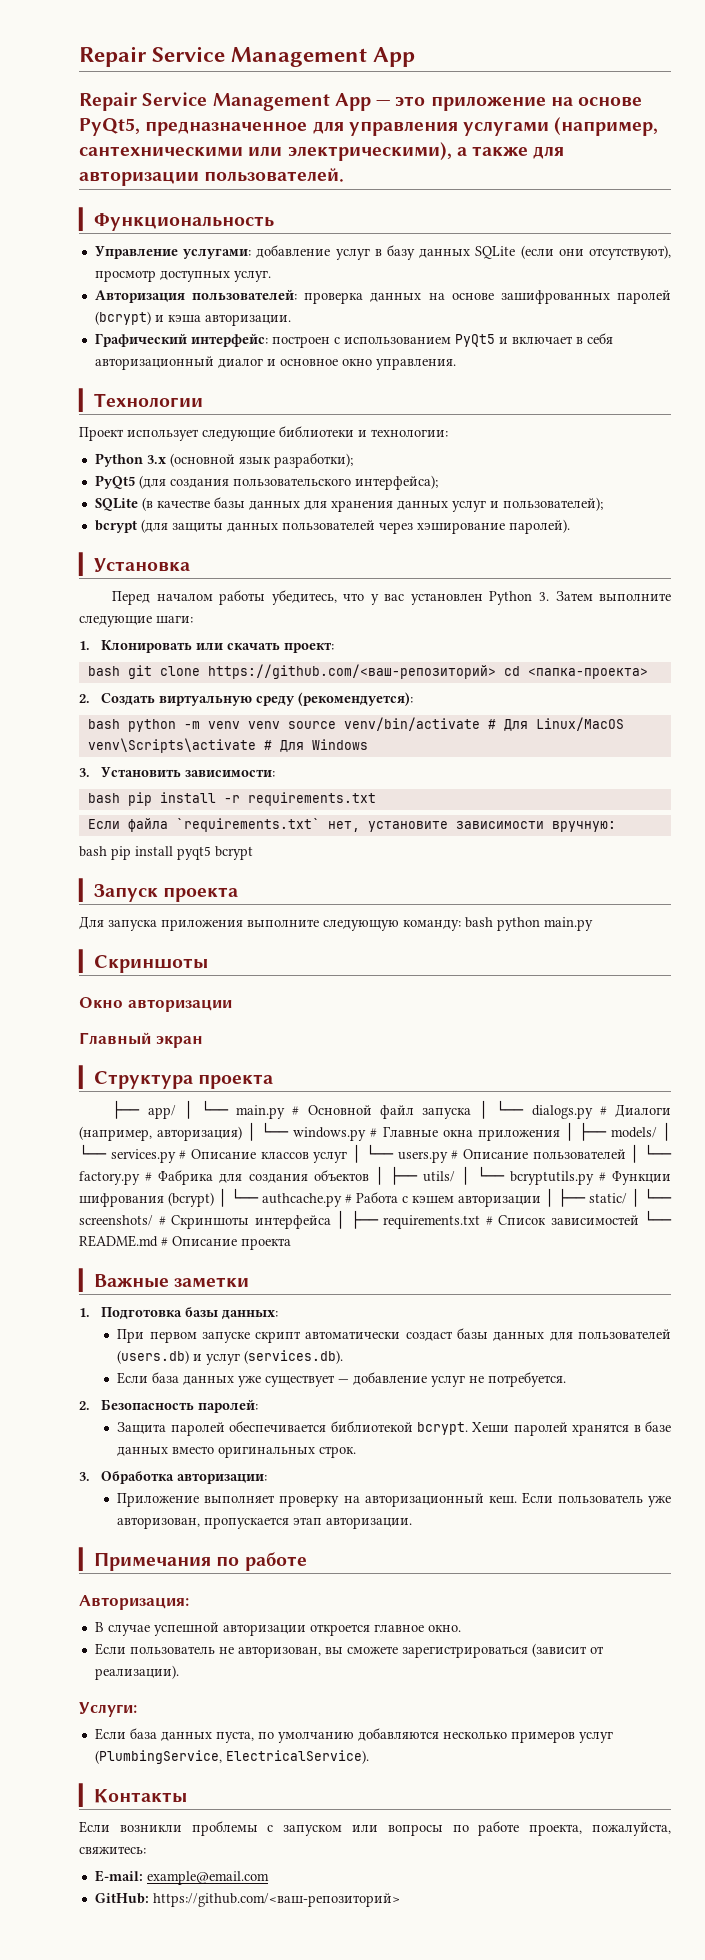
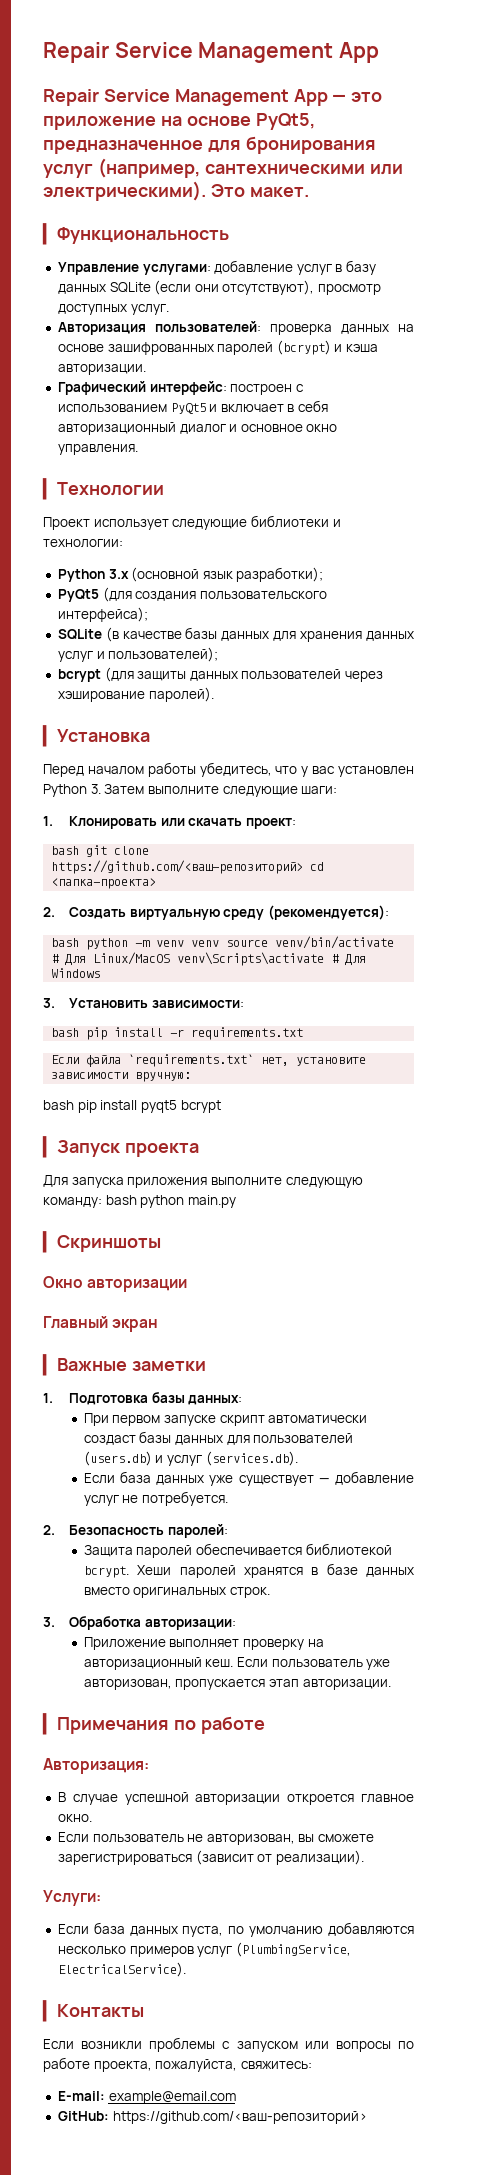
- Repair Service Management App — это приложение на основе PyQt5, предназначенное для управления услугами (например, сантехническими или электрическими), а также для авторизации пользователей.
+ Repair Service Management App — это приложение на основе PyQt5, предназначенное для бронирования услуг (например, сантехническими или электрическими). Это макет.
- ▎Структура проекта
- ├── app/ │ └── main.py # Основной файл запуска │ └── dialogs.py # Диалоги (например, авторизация) │ └── windows.py # Главные окна приложения │ ├── models/ │ └── services.py # Описание классов услуг │ └── users.py # Описание пользователей │ └── factory.py # Фабрика для создания объектов │ ├── utils/ │ └── bcryptutils.py # Функции шифрования (bcrypt) │ └── authcache.py # Работа с кэшем авторизации │ ├── static/ │ └── screenshots/ # Скриншоты интерфейса │ ├── requirements.txt # Список зависимостей └── README.md # Описание проекта

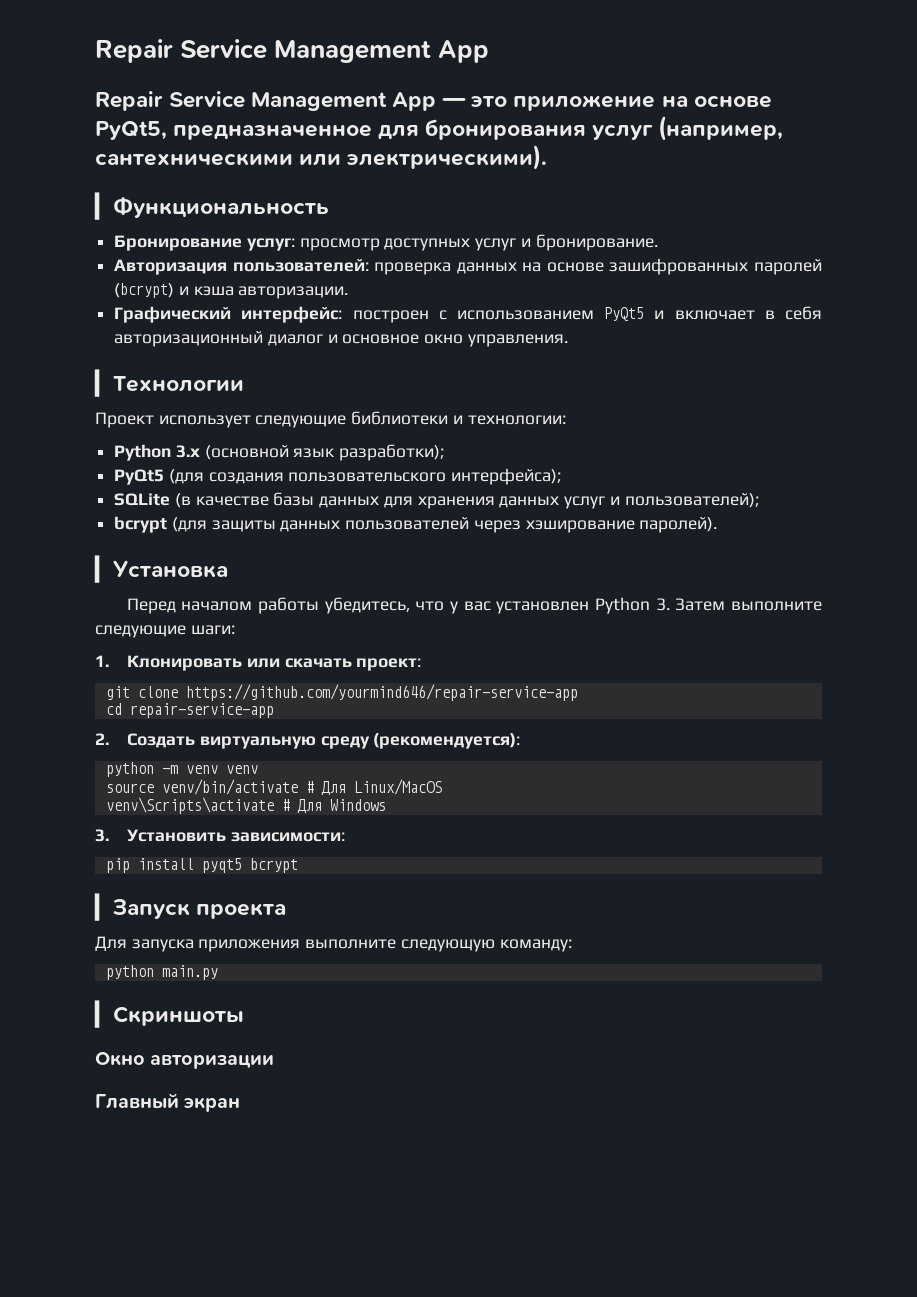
- Это макет.
- Управление услугами: добавление услуг в базу данных SQLite (если они отсутствуют), просмотр доступных услуг.
+ Бронирование услуг: просмотр доступных услуг и бронирование.
- bash git clone https://github.com/<ваш-репозиторий> cd <папка-проекта>
+ git clone https://github.com/yourmind646/repair-service-app
+ cd repair-service-app
- bash python -m venv venv source venv/bin/activate # Для Linux/MacOS venv\Scripts\activate # Для Windows
+ python -m venv venv
+ source venv/bin/activate # Для Linux/MacOS
+ venv\Scripts\activate # Для Windows
- bash pip install -r requirements.txt
- Если файла `requirements.txt` нет, установите зависимости вручную:
- bash pip install pyqt5 bcrypt
+ pip install pyqt5 bcrypt
- Для запуска приложения выполните следующую команду: bash python main.py
+ Для запуска приложения выполните следующую команду:
+ python main.py
- ▎Важные заметки
- 1. Подготовка базы данных:
- При первом запуске скрипт автоматически создаст базы данных для пользователей (users.db) и услуг (services.db).
- Если база данных уже существует — добавление услуг не потребуется.
- 2. Безопасность паролей:
- Защита паролей обеспечивается библиотекой bcrypt. Хеши паролей хранятся в базе данных вместо оригинальных строк.
- 3. Обработка авторизации:
- Приложение выполняет проверку на авторизационный кеш. Если пользователь уже авторизован, пропускается этап авторизации.
- ▎Примечания по работе
- Авторизация:
- В случае успешной авторизации откроется главное окно.
- Если пользователь не авторизован, вы сможете зарегистрироваться (зависит от реализации).
- Услуги:
- Если база данных пуста, по умолчанию добавляются несколько примеров услуг (PlumbingService, ElectricalService).
- ▎Контакты
- Если возникли проблемы с запуском или вопросы по работе проекта, пожалуйста, свяжитесь:
- E-mail: example@email.com
- GitHub: https://github.com/<ваш-репозиторий>

